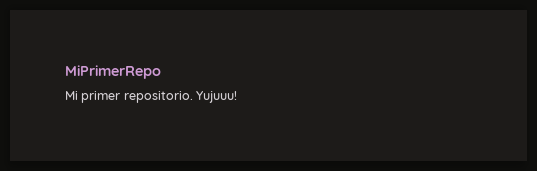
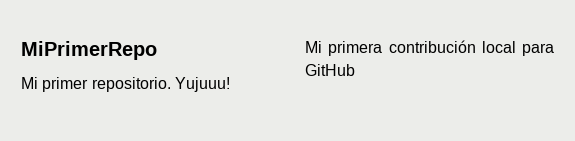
+ Mi primera contribución local para GitHub

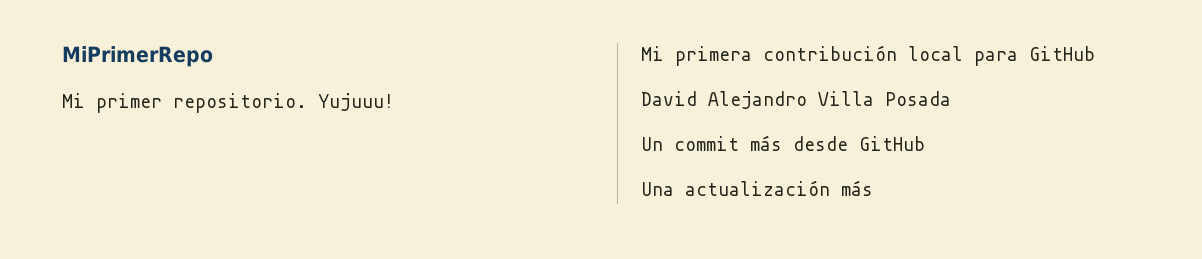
+ David Alejandro Villa Posada
+ Un commit más desde GitHub
+ Una actualización más

